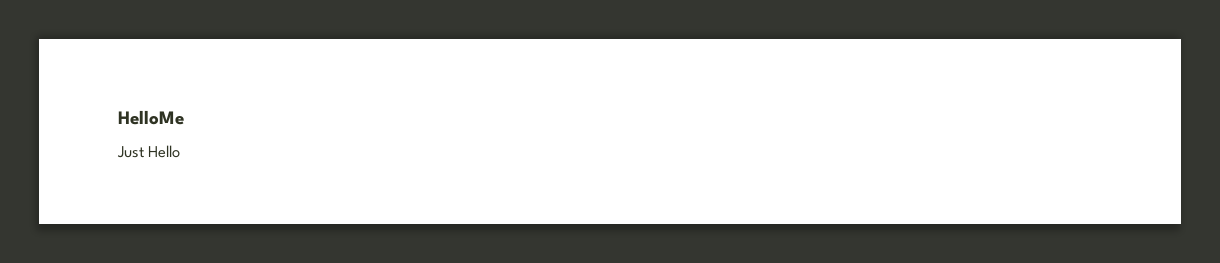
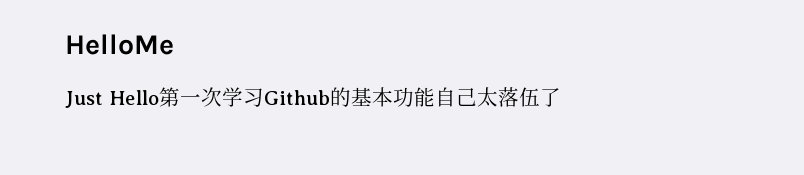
- Just Hello
+ Just Hello第一次学习Github的基本功能自己太落伍了

